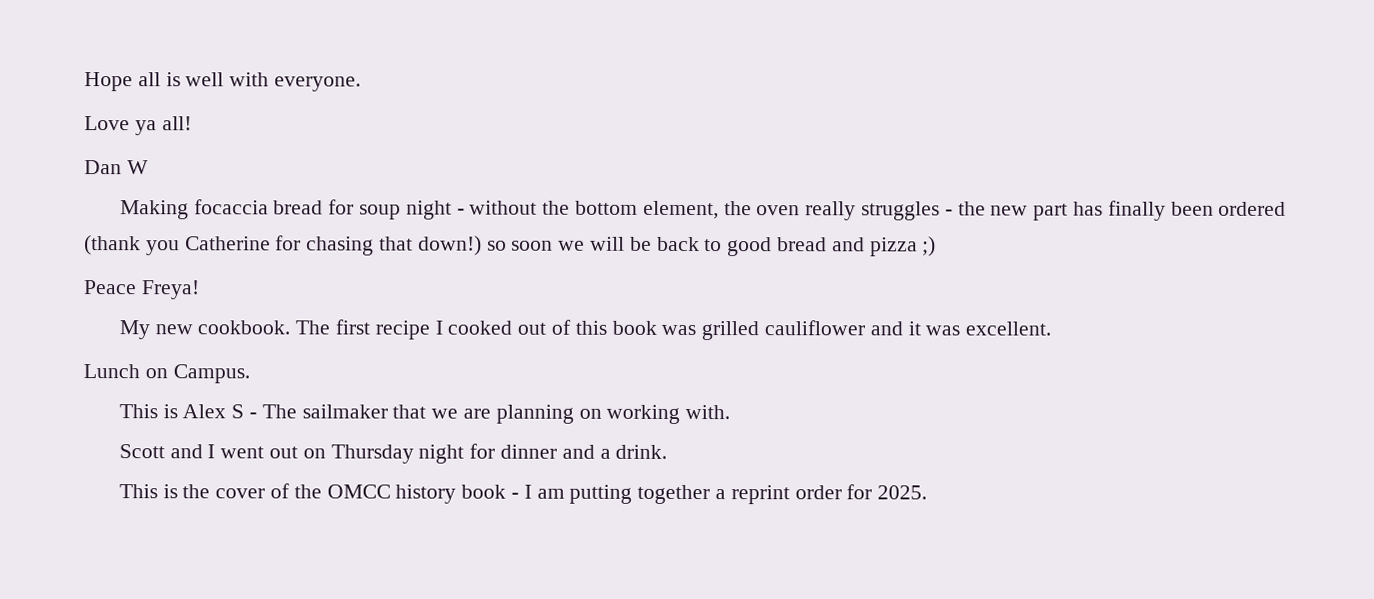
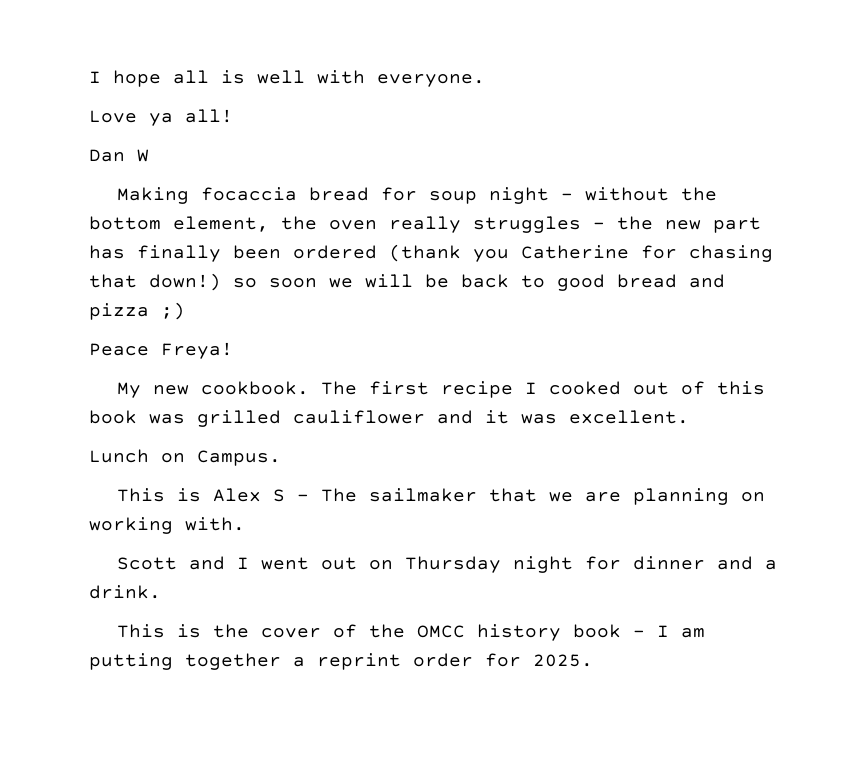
- Hope all is well with everyone.
+ I hope all is well with everyone.

